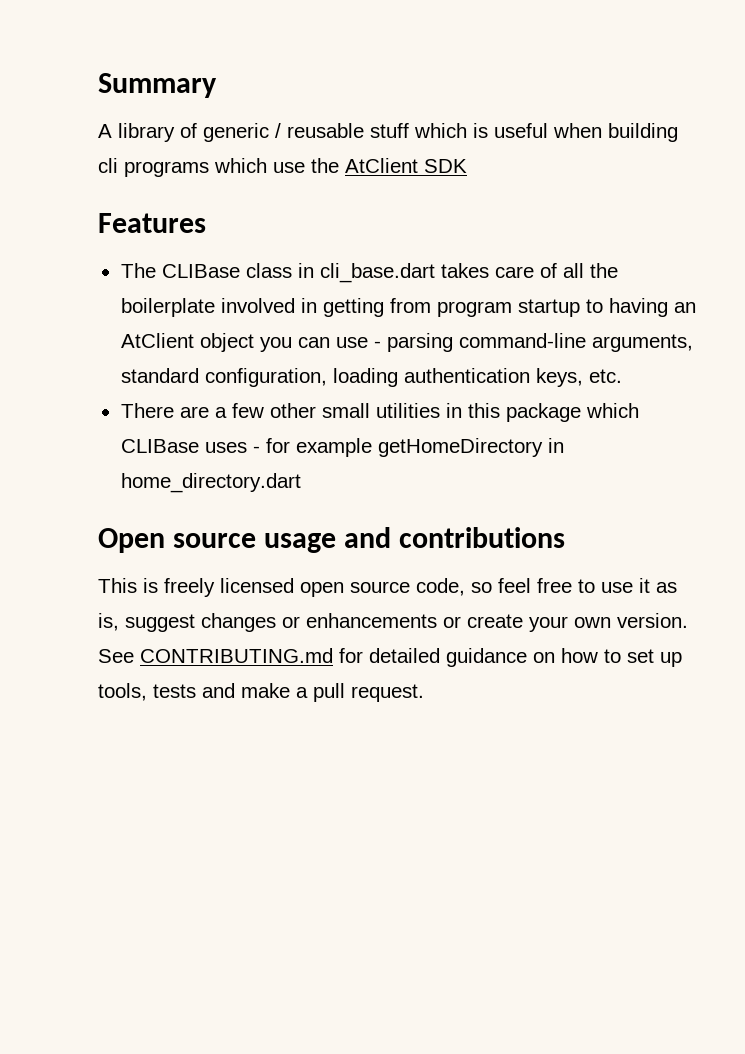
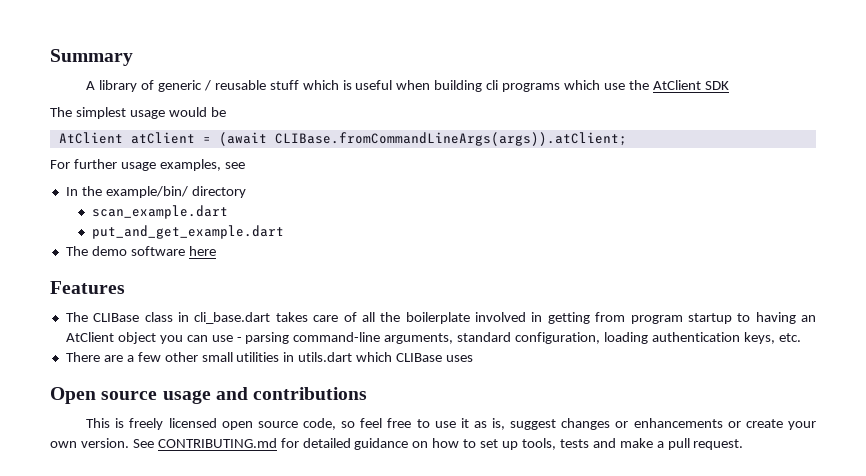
+ The simplest usage would be
+ AtClient atClient = (await CLIBase.fromCommandLineArgs(args)).atClient;
+ For further usage examples, see
+ In the example/bin/ directory
+ scan_example.dart
+ put_and_get_example.dart
+ The demo software here
- There are a few other small utilities in this package which CLIBase uses - for example getHomeDirectory in home_directory.dart
+ There are a few other small utilities in utils.dart which CLIBase uses

